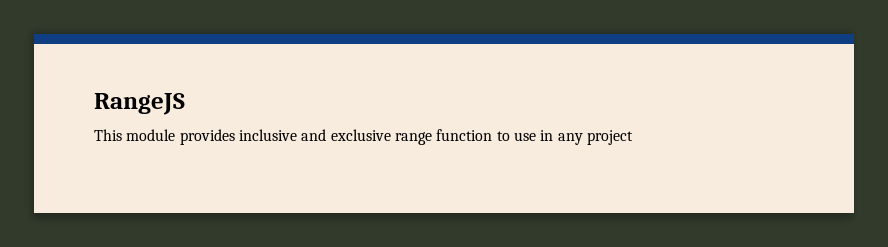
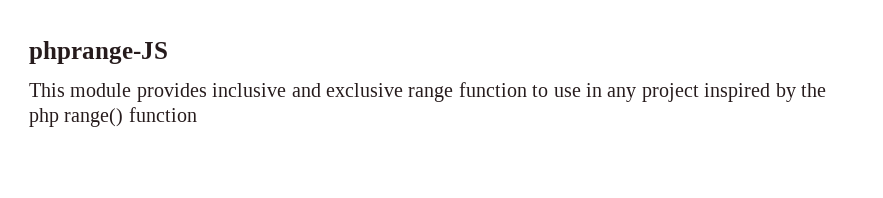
- RangeJS
+ phprange-JS
- This module provides inclusive and exclusive range function to use in any project
+ This module provides inclusive and exclusive range function to use in any project inspired by the php range() function

